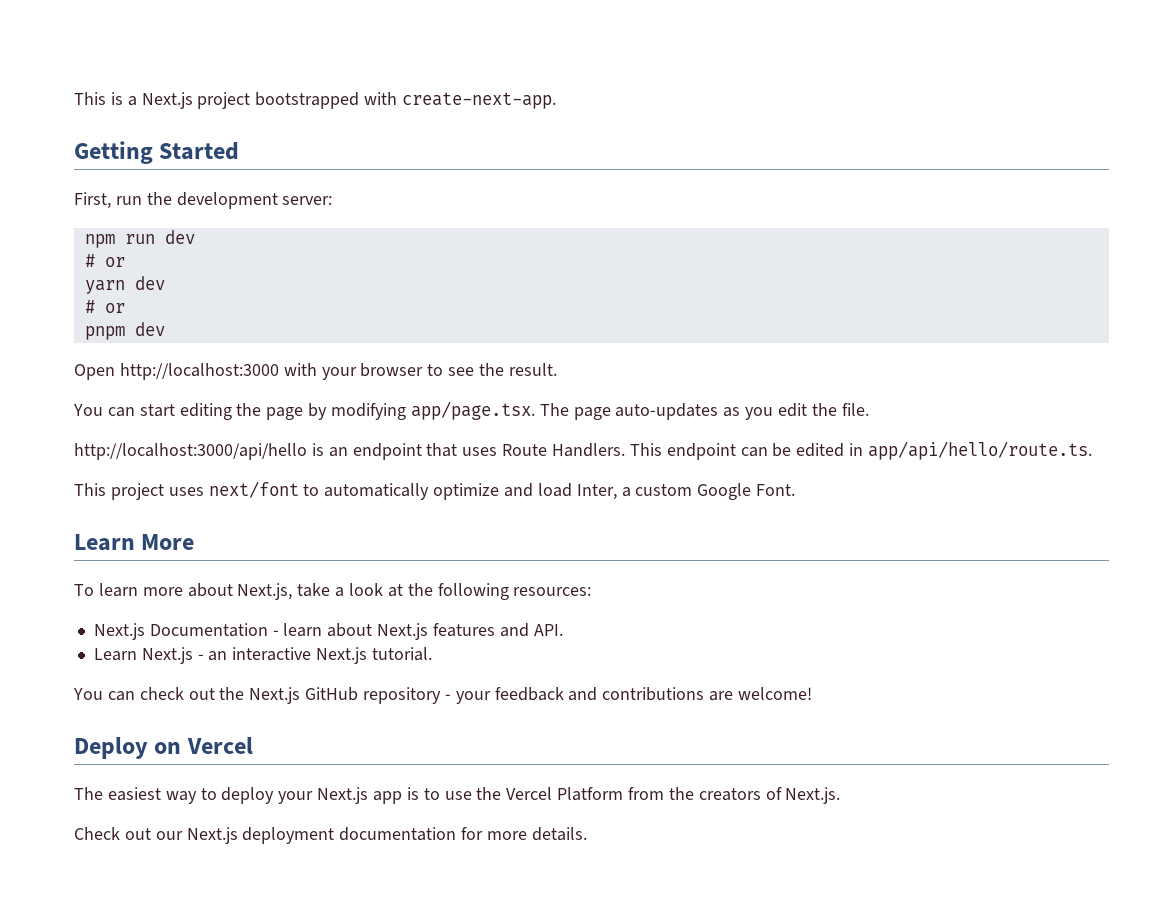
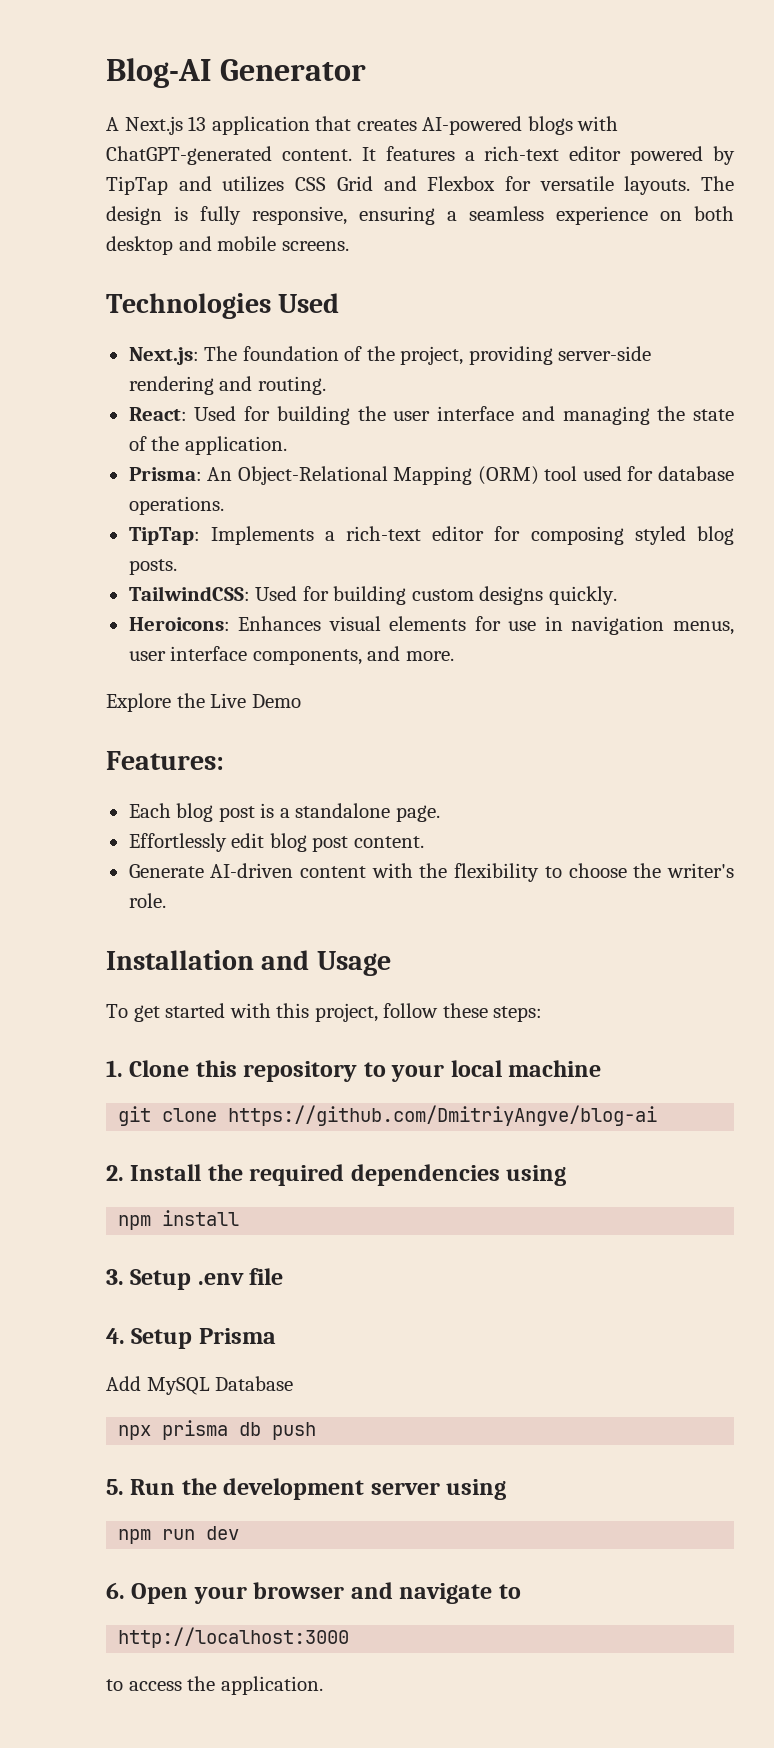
- This is a Next.js project bootstrapped with create-next-app.
- Getting Started
- First, run the development server:
+ Blog-AI Generator
+ A Next.js 13 application that creates AI-powered blogs with ChatGPT-generated content. It features a rich-text editor powered by TipTap and utilizes CSS Grid and Flexbox for versatile layouts. The design is fully responsive, ensuring a seamless experience on both desktop and mobile screens.
+ Technologies Used
+ Next.js: The foundation of the project, providing server-side rendering and routing.
+ React: Used for building the user interface and managing the state of the application.
+ Prisma: An Object-Relational Mapping (ORM) tool used for database operations.
+ TipTap: Implements a rich-text editor for composing styled blog posts.
+ TailwindCSS: Used for building custom designs quickly.
+ Heroicons: Enhances visual elements for use in navigation menus, user interface components, and more.
+ Explore the Live Demo
+ Features:
+ Each blog post is a standalone page.
+ Effortlessly edit blog post content.
+ Generate AI-driven content with the flexibility to choose the writer's role.
+ Installation and Usage
+ To get started with this project, follow these steps:
+ 1. Clone this repository to your local machine
+ git clone https://github.com/DmitriyAngve/blog-ai
+ 2. Install the required dependencies using
+ npm install
+ 3. Setup .env file
+ 4. Setup Prisma
+ Add MySQL Database
+ npx prisma db push
+ 5. Run the development server using
  npm run dev
- # or
- yarn dev
- # or
- pnpm dev
- Open http://localhost:3000 with your browser to see the result.
- You can start editing the page by modifying app/page.tsx. The page auto-updates as you edit the file.
- http://localhost:3000/api/hello is an endpoint that uses Route Handlers. This endpoint can be edited in app/api/hello/route.ts.
- This project uses next/font to automatically optimize and load Inter, a custom Google Font.
- Learn More
- To learn more about Next.js, take a look at the following resources:
- Next.js Documentation - learn about Next.js features and API.
- Learn Next.js - an interactive Next.js tutorial.
- You can check out the Next.js GitHub repository - your feedback and contributions are welcome!
- Deploy on Vercel
- The easiest way to deploy your Next.js app is to use the Vercel Platform from the creators of Next.js.
- Check out our Next.js deployment documentation for more details.
+ 6. Open your browser and navigate to
+ http://localhost:3000
+ to access the application.

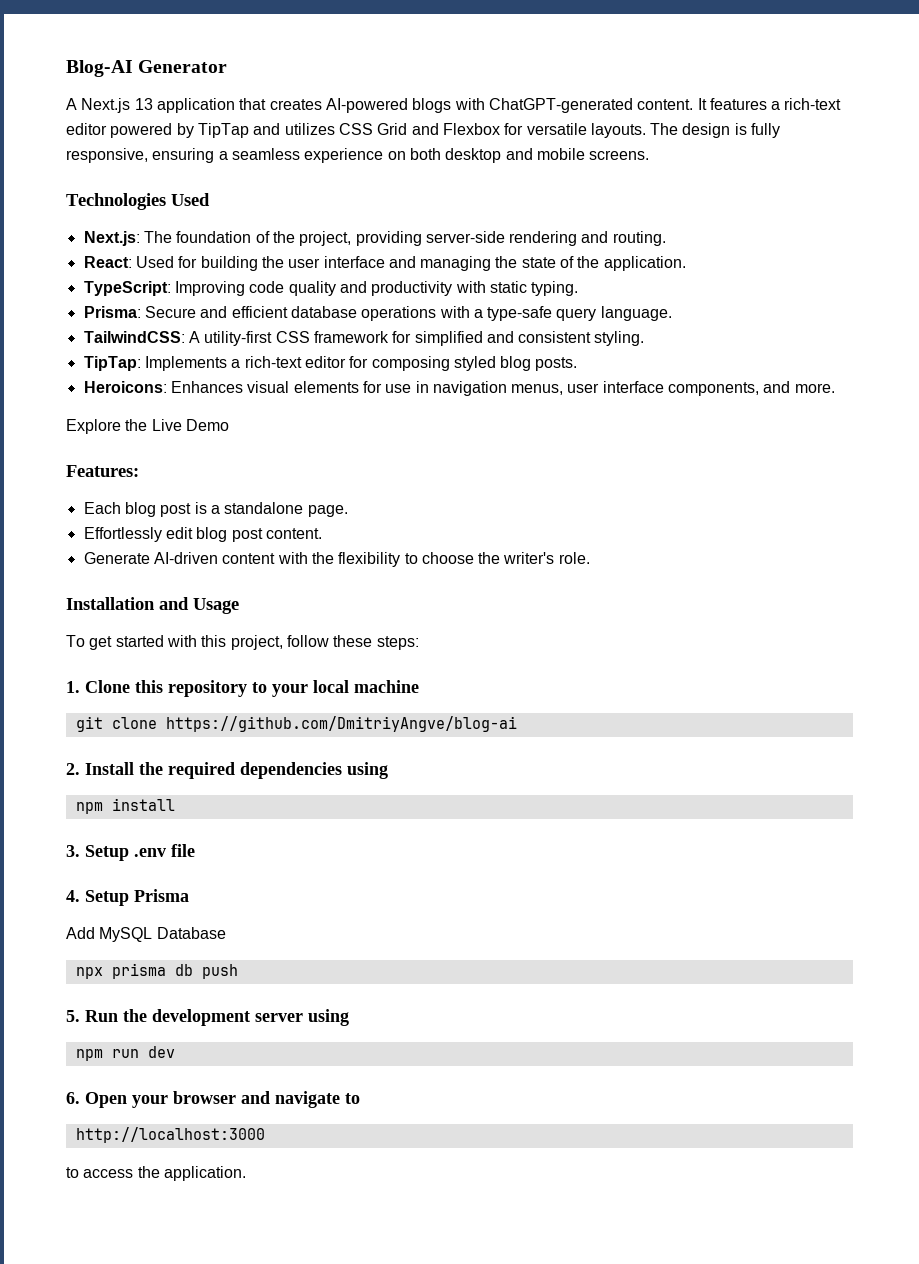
- Prisma: An Object-Relational Mapping (ORM) tool used for database operations.
+ TypeScript: Improving code quality and productivity with static typing.
+ Prisma: Secure and efficient database operations with a type-safe query language.
+ TailwindCSS: A utility-first CSS framework for simplified and consistent styling.
- TailwindCSS: Used for building custom designs quickly.

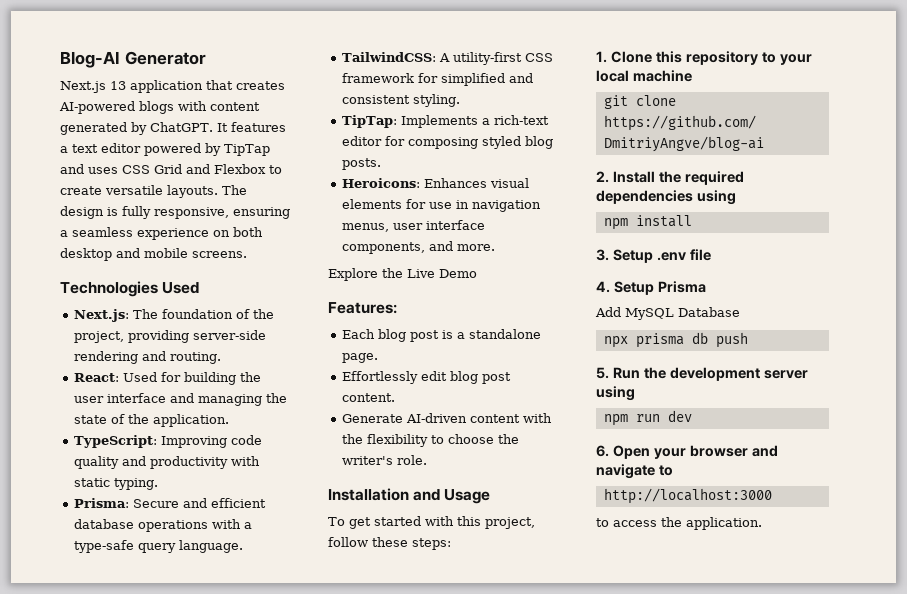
- A Next.js 13 application that creates AI-powered blogs with ChatGPT-generated content.
+ Next.js 13 application that creates AI-powered blogs with content generated by ChatGPT.
- It features a rich-text editor powered by TipTap and utilizes CSS Grid and Flexbox for versatile layouts.
+ It features a text editor powered by TipTap and uses CSS Grid and Flexbox to create versatile layouts.

